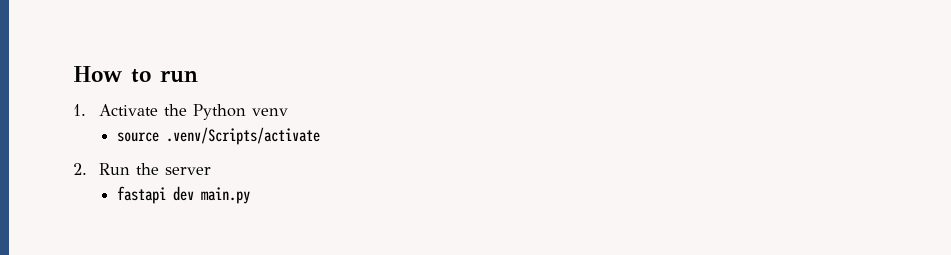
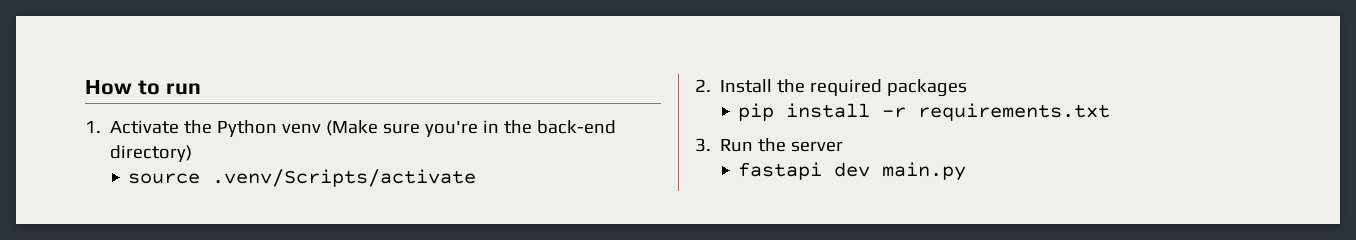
- 1. Activate the Python venv
+ 1. Activate the Python venv (Make sure you're in the back-end directory)
  source .venv/Scripts/activate
- 2. Run the server
+ 2. Install the required packages
+ pip install -r requirements.txt
+ 3. Run the server

